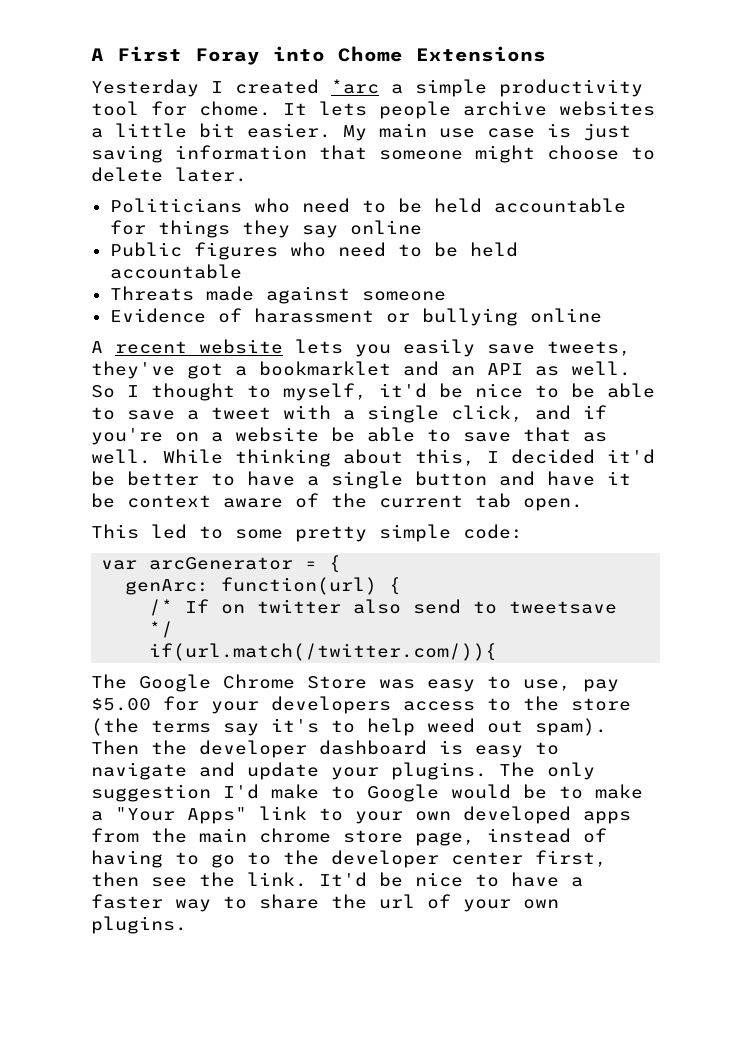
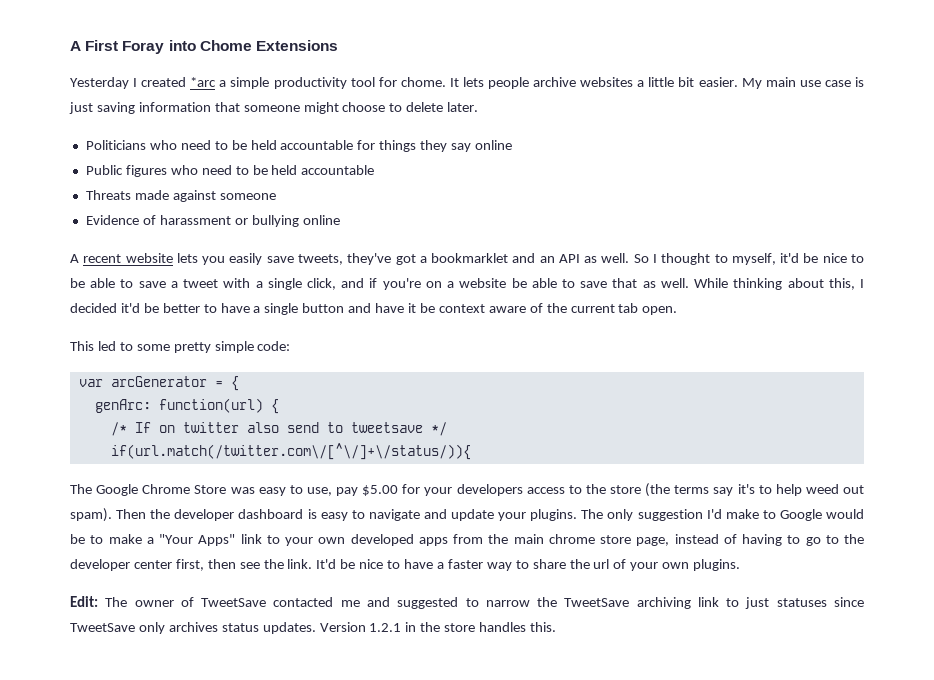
- if(url.match(/twitter.com/)){
+ if(url.match(/twitter.com\/[^\/]+\/status/)){
+ Edit: The owner of TweetSave contacted me and suggested to narrow the TweetSave archiving link to just statuses since TweetSave only archives status updates. Version 1.2.1 in the store handles this.

